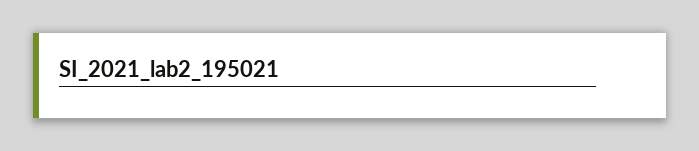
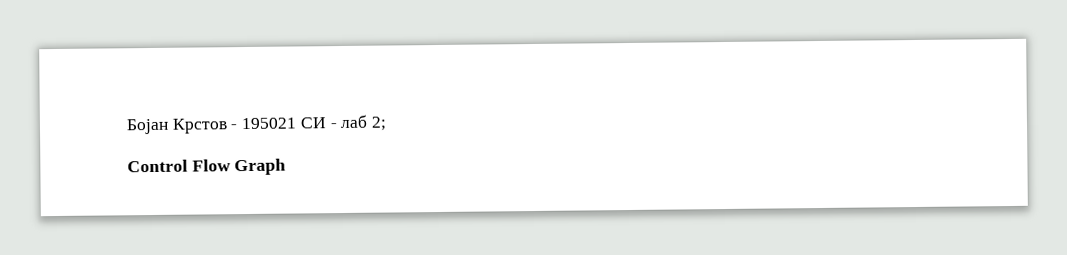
- SI_2021_lab2_195021
+ Бојан Крстов - 195021 СИ - лаб 2;
+ Control Flow Graph

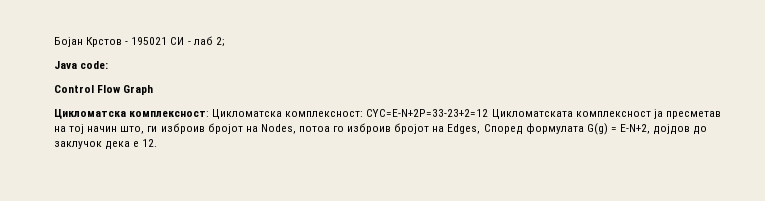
+ Java code:
+ Цикломатска комплексност: Цикломатска комплексност: CYC=E-N+2P=33-23+2=12 Цикломатската комплексност ја пресметав на тој начин што, ги изброив бројот на Nodes, потоа го изброив бројот на Edges, Според формулата G(g) = E-N+2, дојдов до заклучок дека е 12.

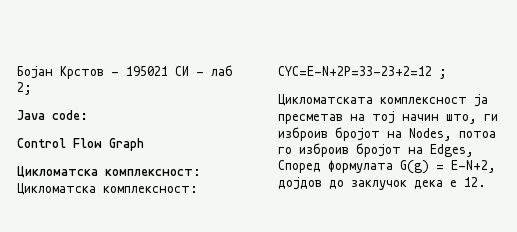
- Цикломатска комплексност: Цикломатска комплексност: CYC=E-N+2P=33-23+2=12 Цикломатската комплексност ја пресметав на тој начин што, ги изброив бројот на Nodes, потоа го изброив бројот на Edges, Според формулата G(g) = E-N+2, дојдов до заклучок дека е 12.
+ Цикломатска комплексност: Цикломатска комплексност: CYC=E-N+2P=33-23+2=12 ;
+ Цикломатската комплексност ја пресметав на тој начин што, ги изброив бројот на Nodes, потоа го изброив бројот на Edges, Според формулата G(g) = E-N+2, дојдов до заклучок дека е 12.

